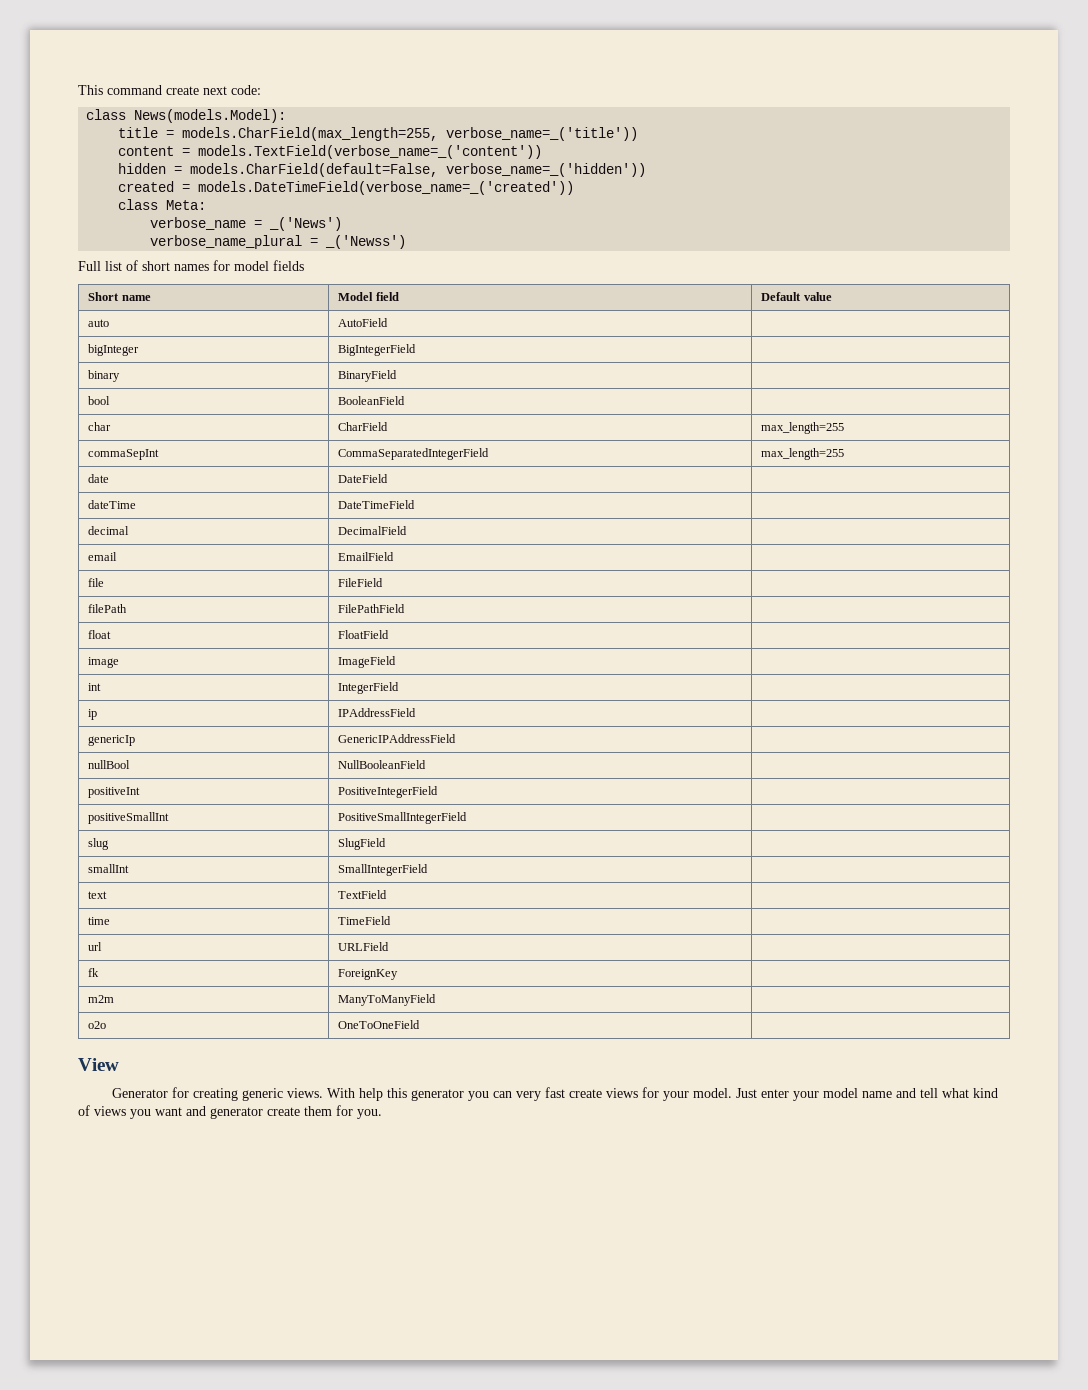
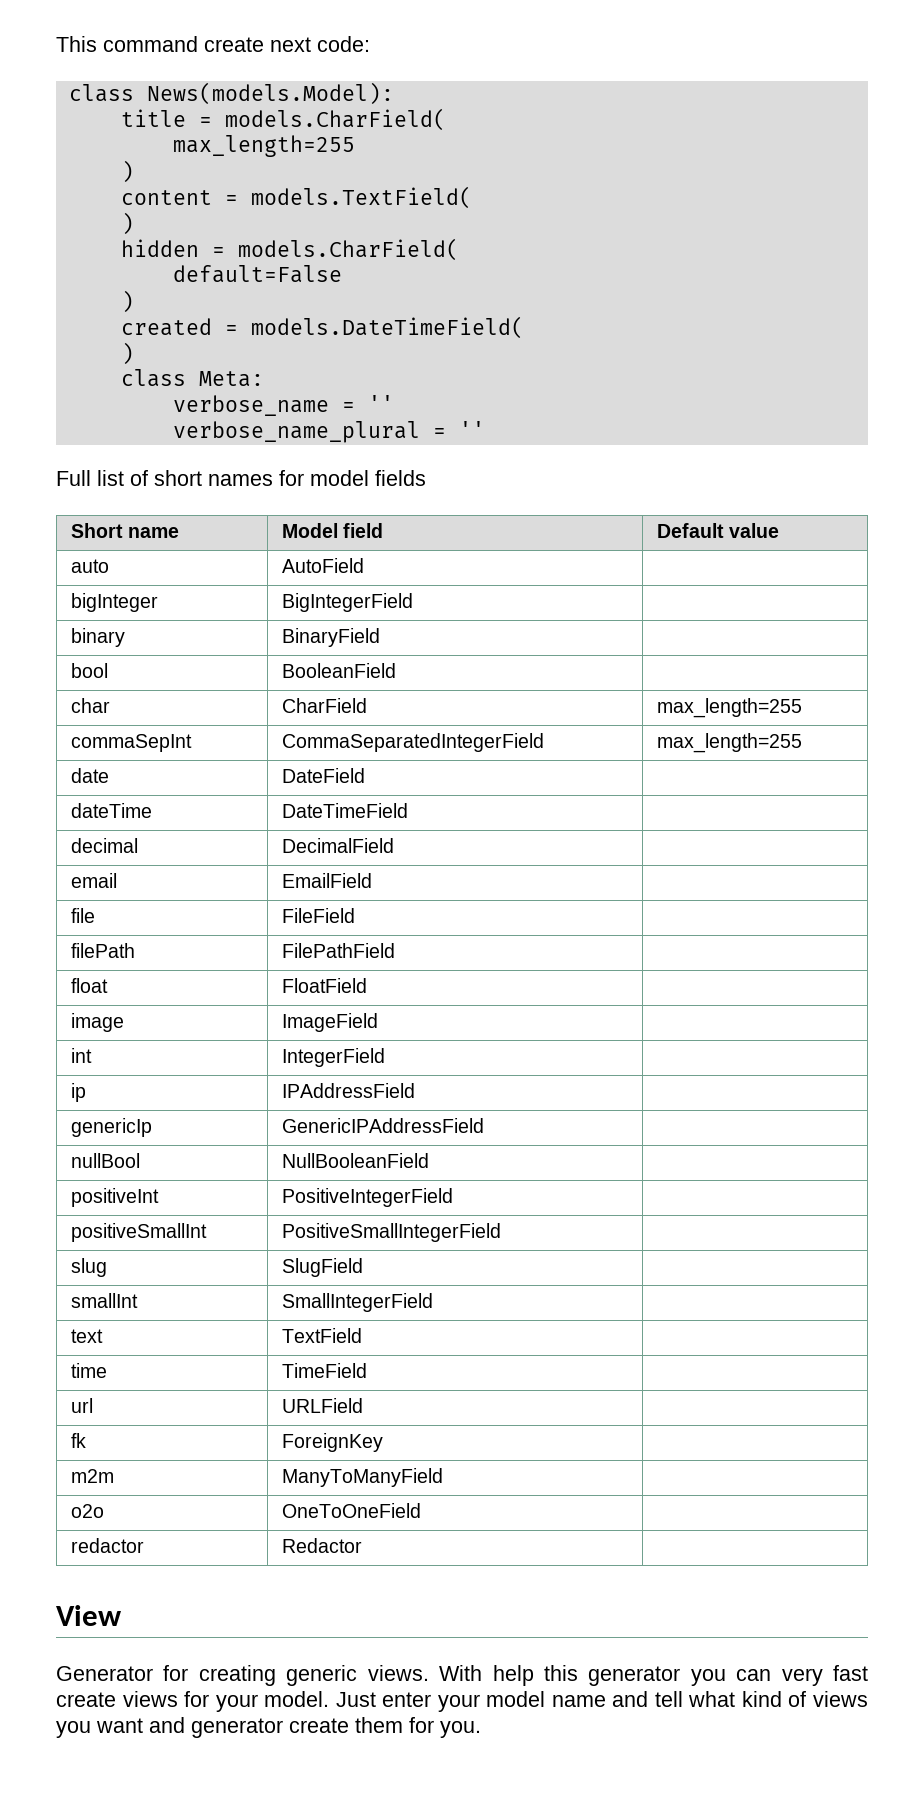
- title = models.CharField(max_length=255, verbose_name=_('title'))
+ title = models.CharField(
+ max_length=255
+ )
- content = models.TextField(verbose_name=_('content'))
+ content = models.TextField(
+ )
- hidden = models.CharField(default=False, verbose_name=_('hidden'))
+ hidden = models.CharField(
+ default=False
+ )
- created = models.DateTimeField(verbose_name=_('created'))
+ created = models.DateTimeField(
+ )
- verbose_name = _('News')
+ verbose_name = ''
- verbose_name_plural = _('Newss')
+ verbose_name_plural = ''
+ redactor | Redactor |

